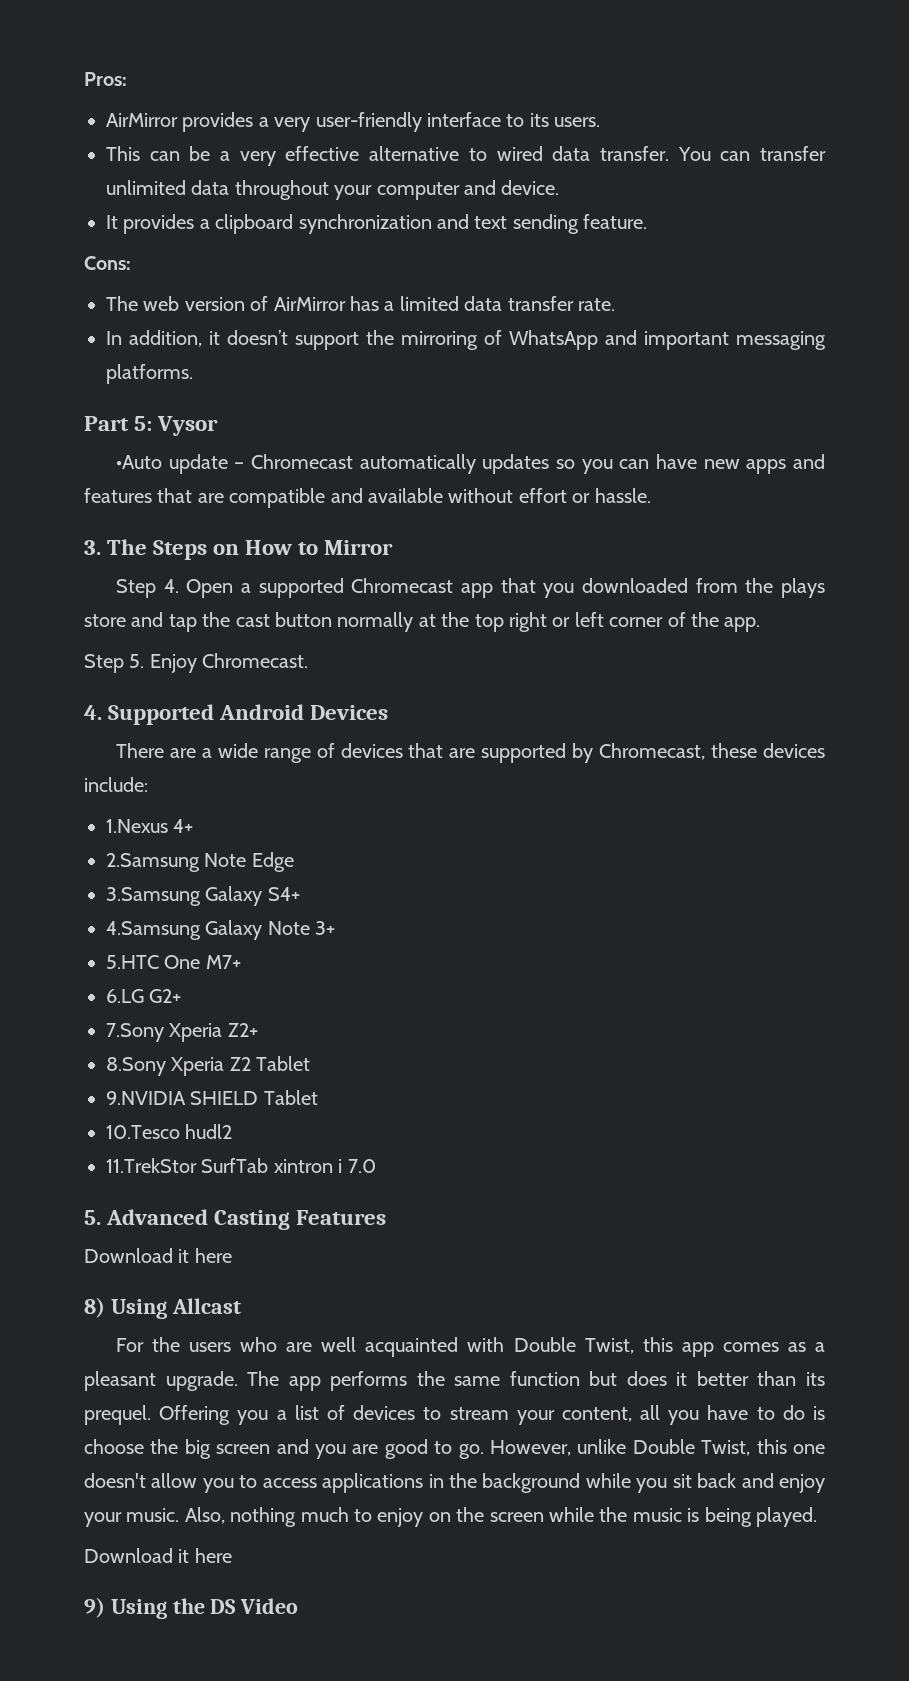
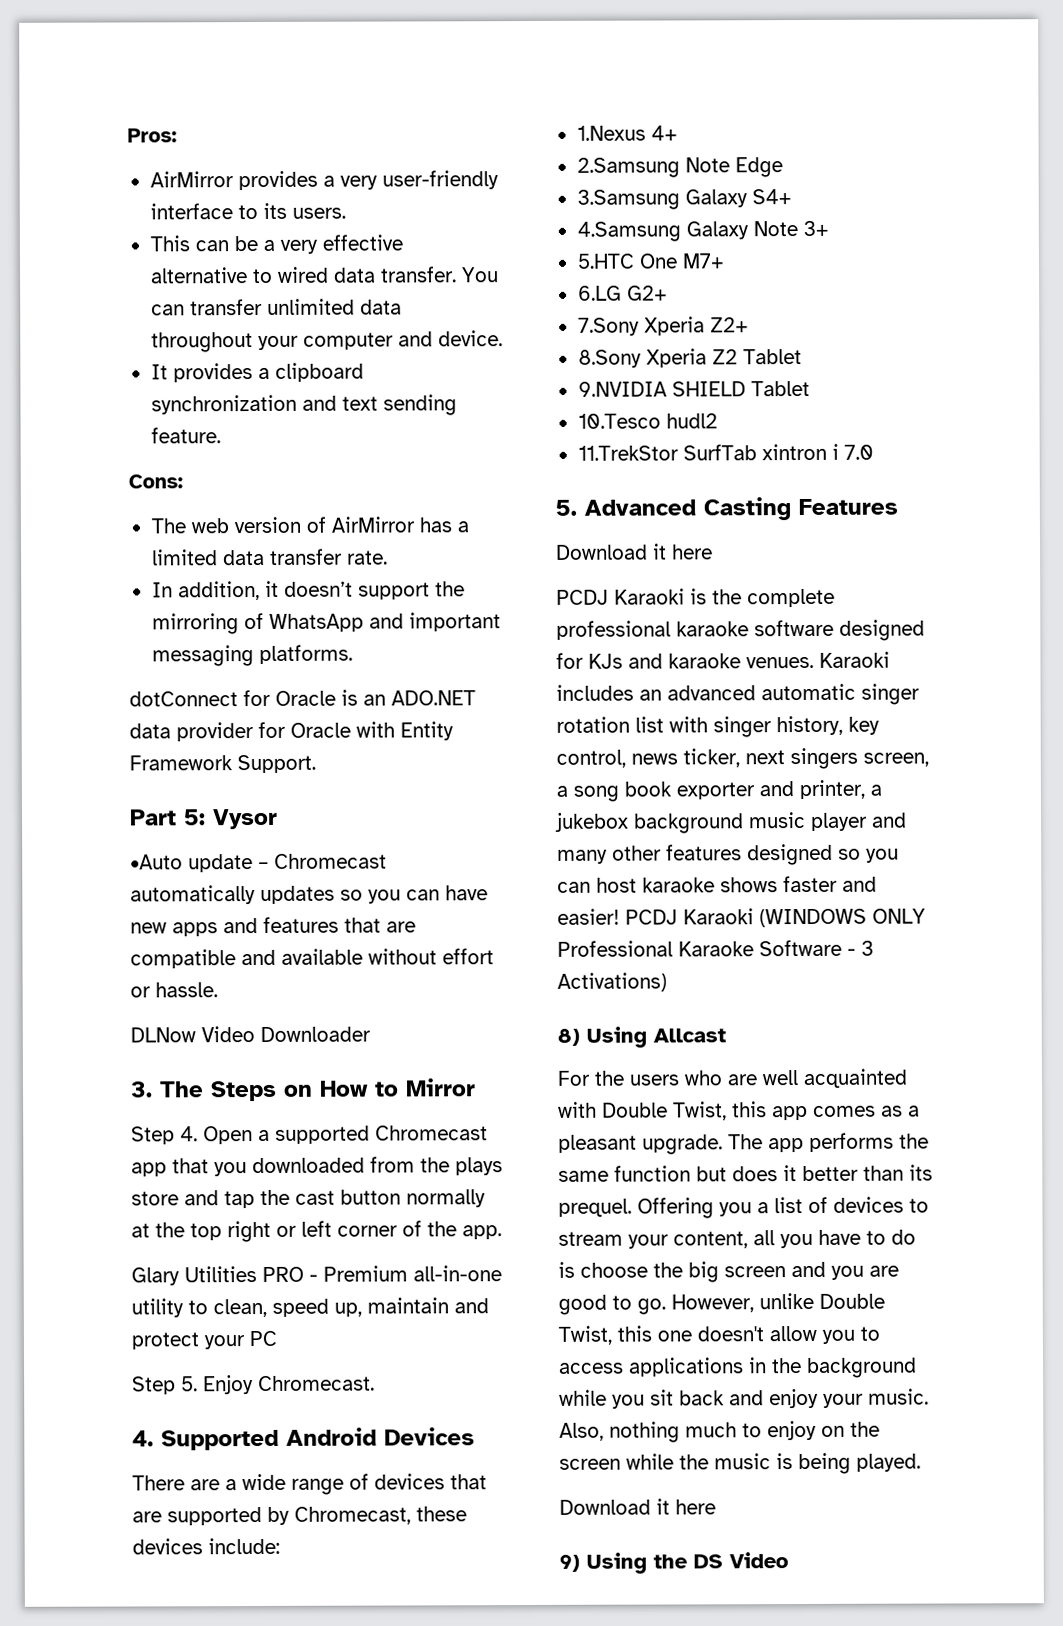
+ dotConnect for Oracle is an ADO.NET data provider for Oracle with Entity Framework Support.
+ DLNow Video Downloader
+ Glary Utilities PRO - Premium all-in-one utility to clean, speed up, maintain and protect your PC
+ PCDJ Karaoki is the complete professional karaoke software designed for KJs and karaoke venues. Karaoki includes an advanced automatic singer rotation list with singer history, key control, news ticker, next singers screen, a song book exporter and printer, a jukebox background music player and many other features designed so you can host karaoke shows faster and easier! PCDJ Karaoki (WINDOWS ONLY Professional Karaoke Software - 3 Activations)

